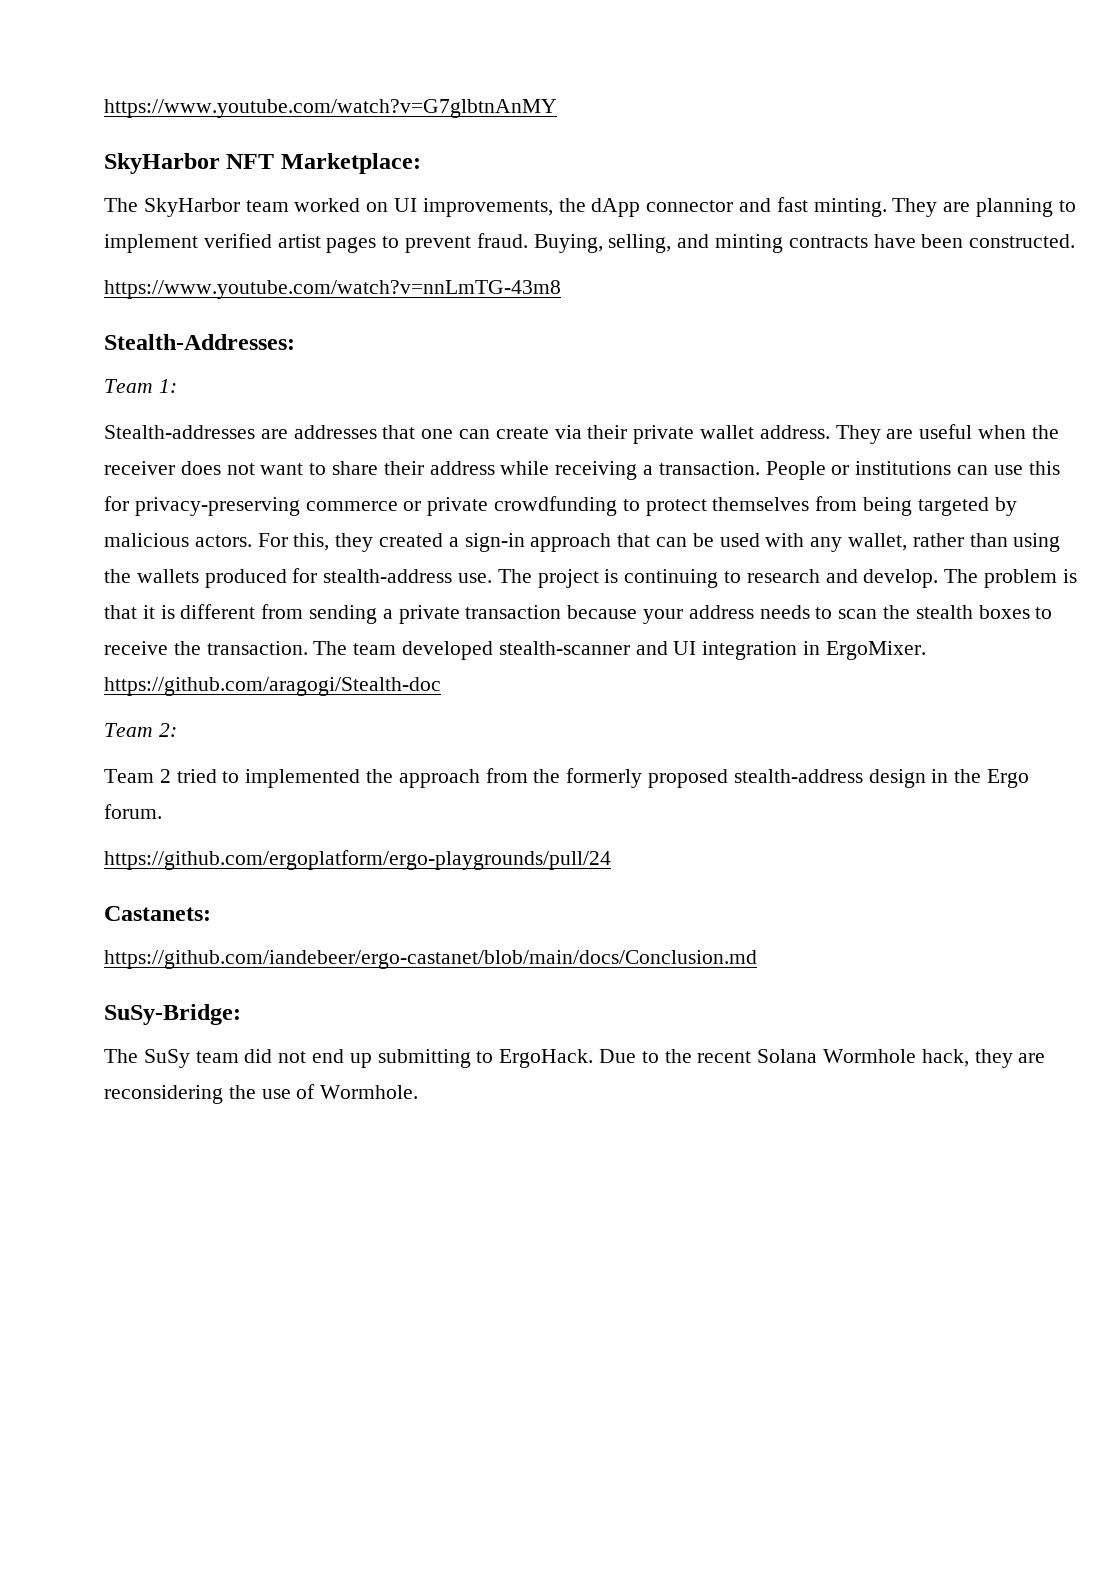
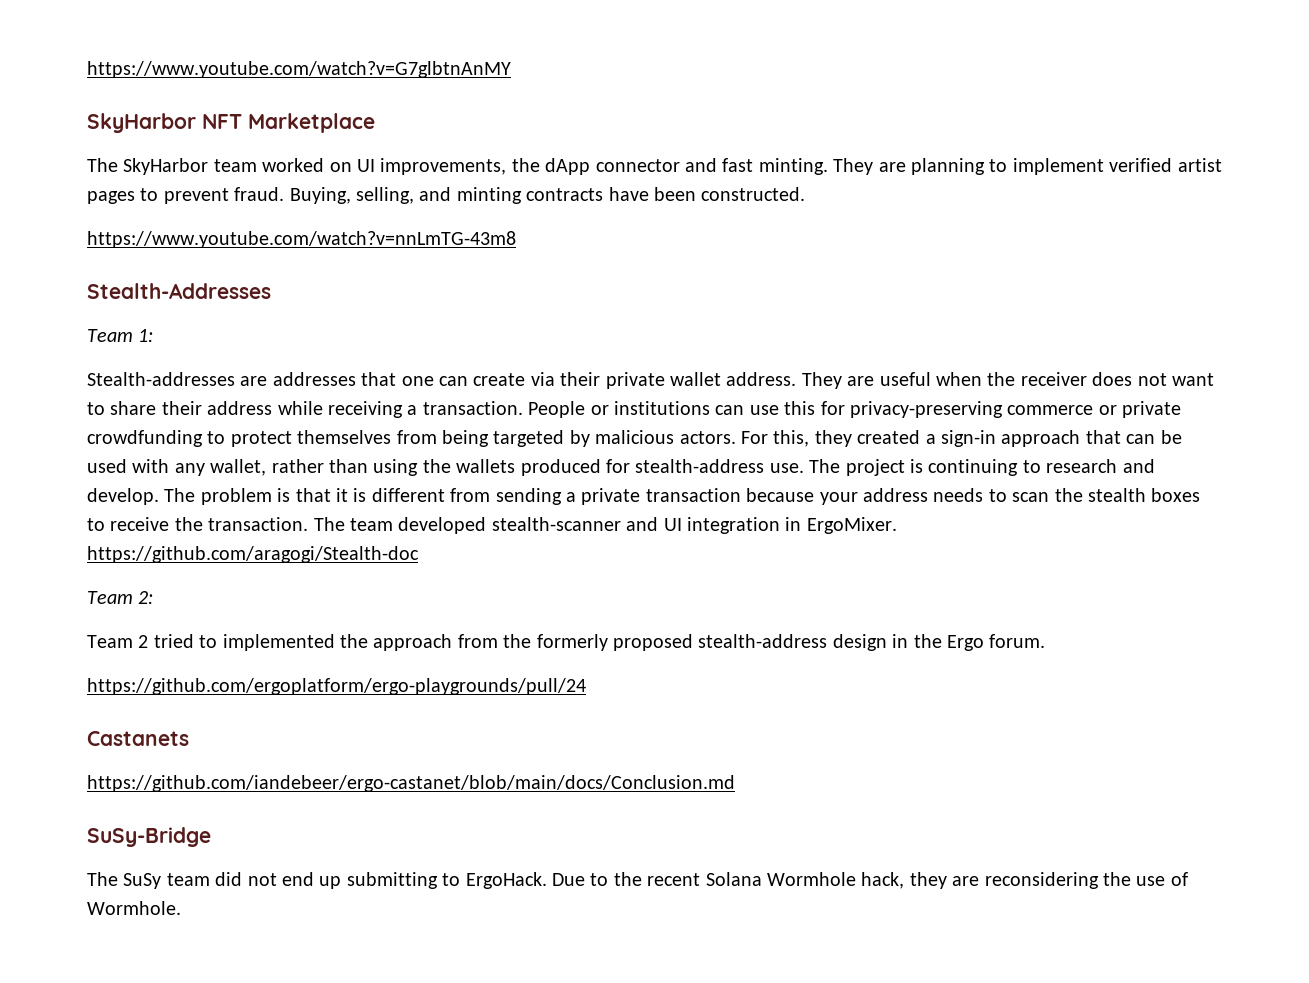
- SkyHarbor NFT Marketplace:
+ SkyHarbor NFT Marketplace
- Stealth-Addresses:
+ Stealth-Addresses
- Castanets:
+ Castanets
- SuSy-Bridge:
+ SuSy-Bridge

